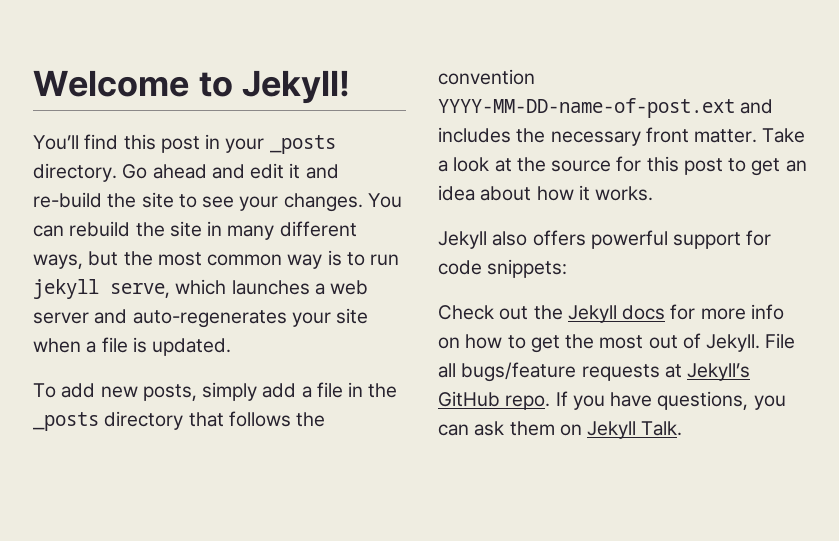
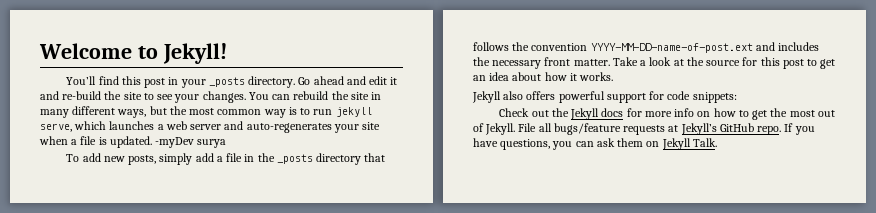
+ -myDev surya

